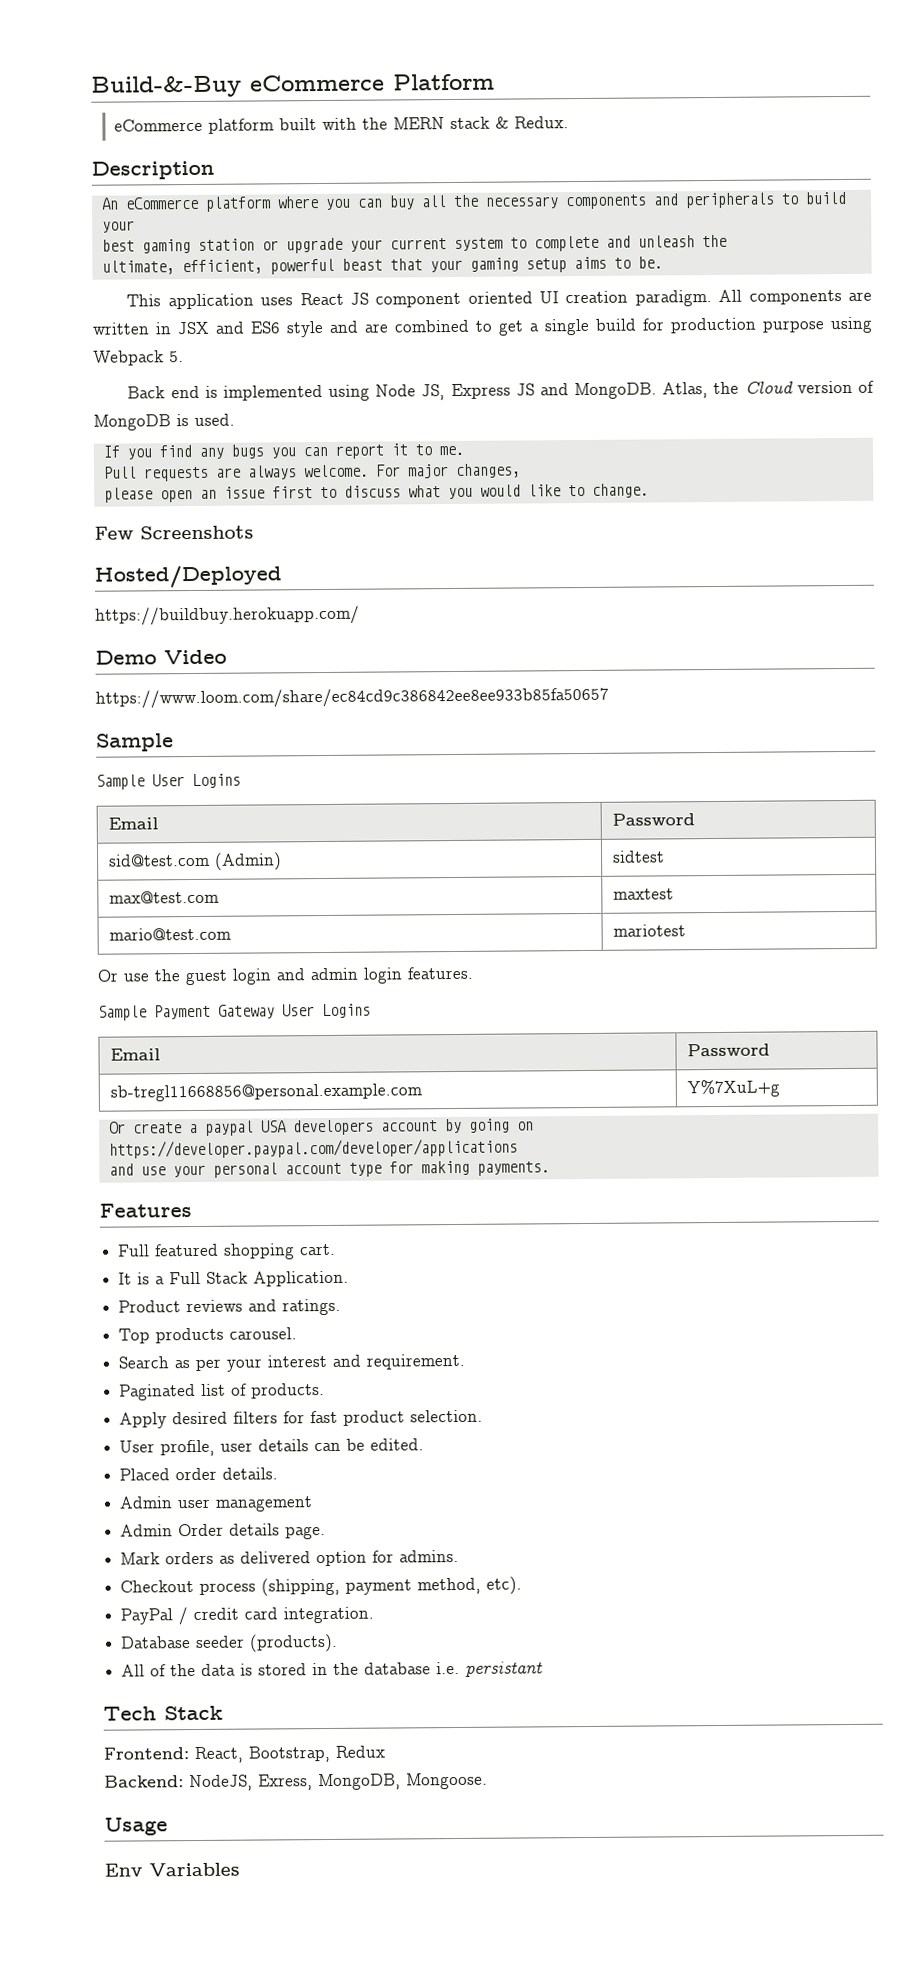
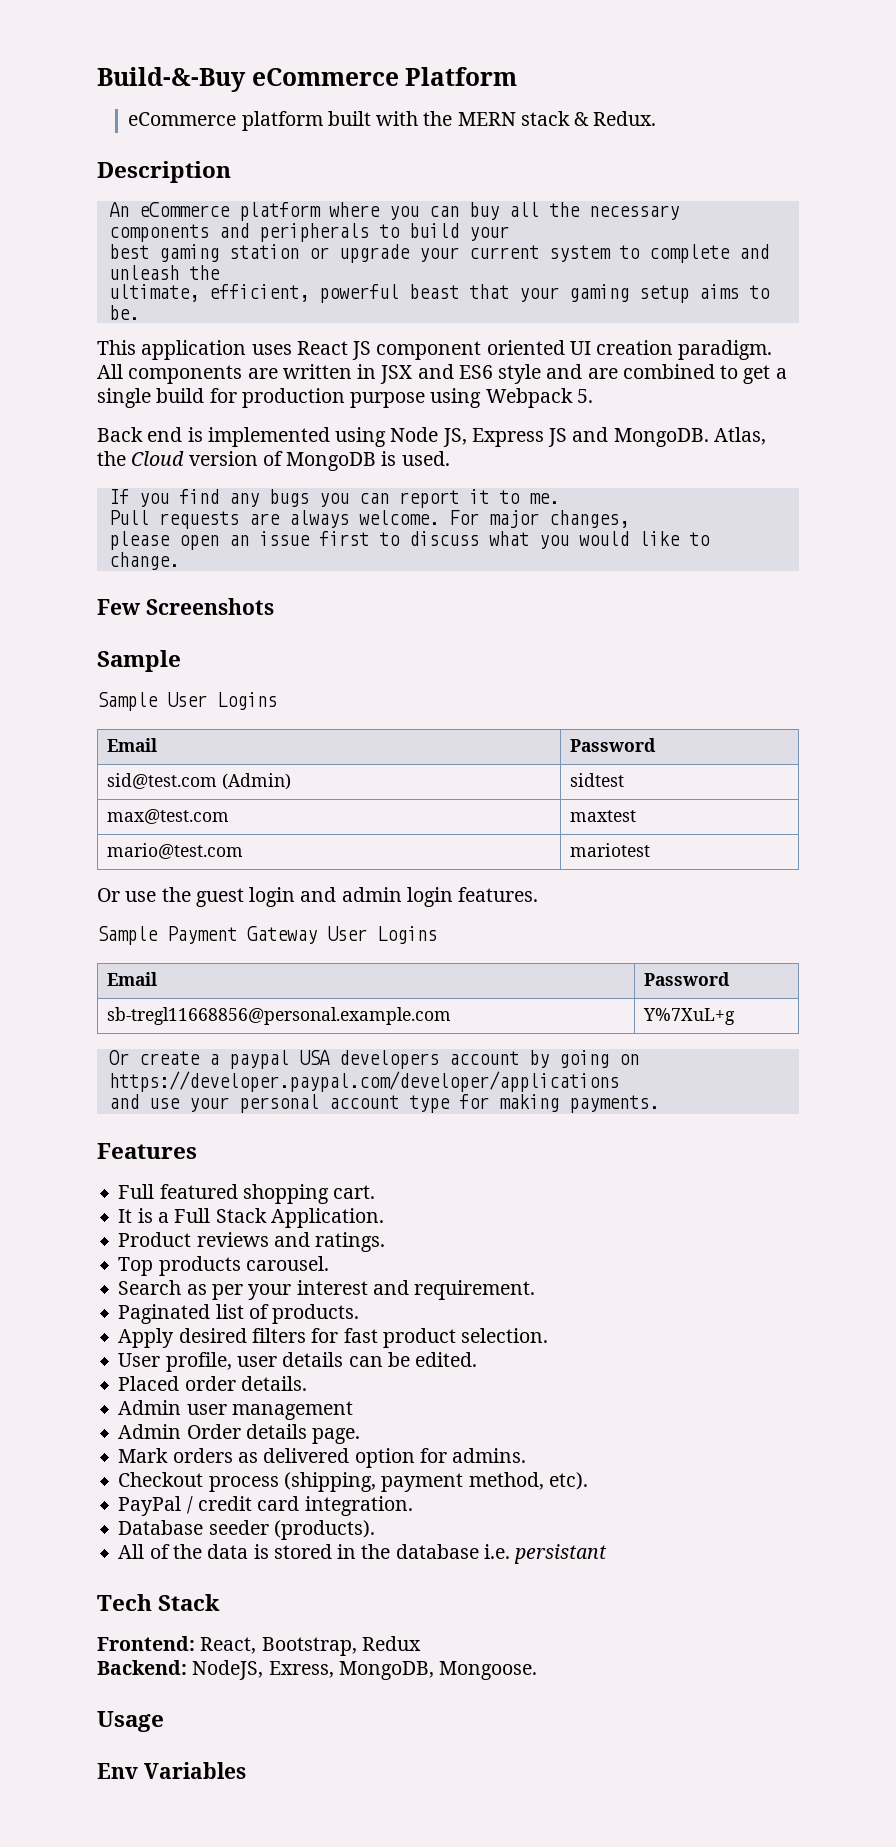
- Hosted/Deployed
- https://buildbuy.herokuapp.com/
- Demo Video
- https://www.loom.com/share/ec84cd9c386842ee8ee933b85fa50657

